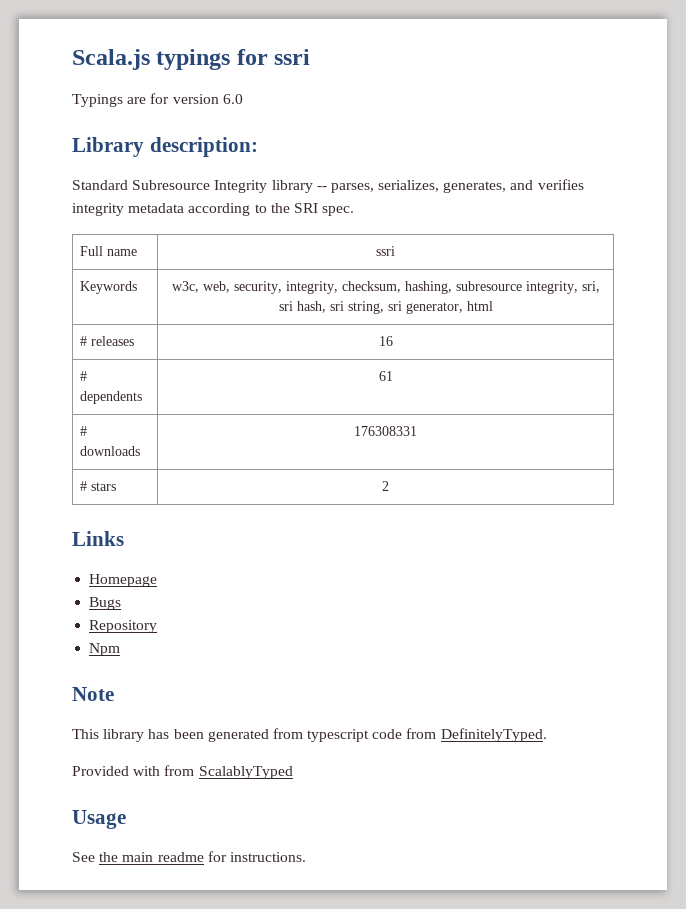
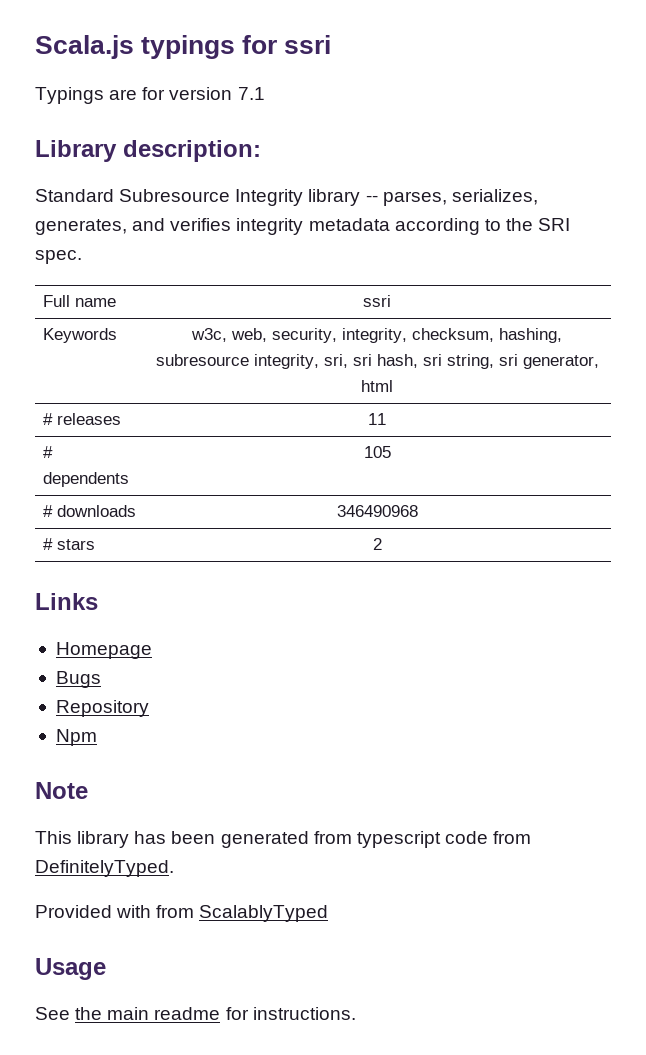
- Typings are for version 6.0
+ Typings are for version 7.1
- # releases | 16
+ # releases | 11
- # dependents | 61
+ # dependents | 105
- # downloads | 176308331
+ # downloads | 346490968

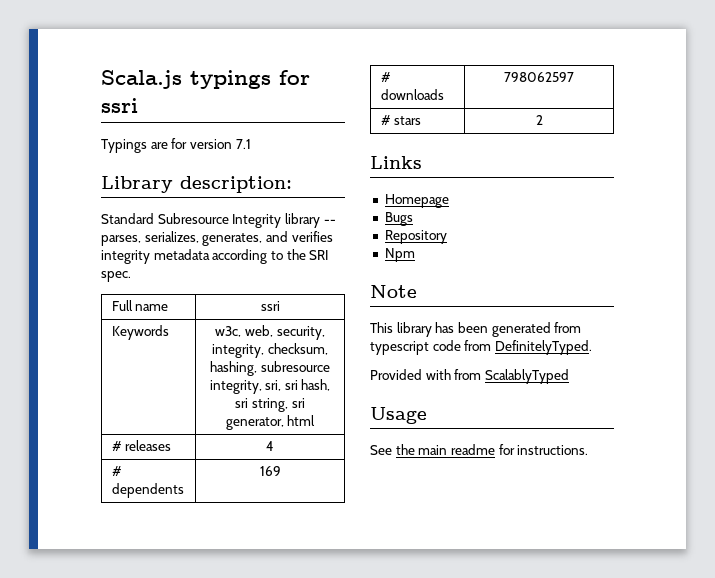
- # releases | 11
+ # releases | 4
- # dependents | 105
+ # dependents | 169
- # downloads | 346490968
+ # downloads | 798062597

